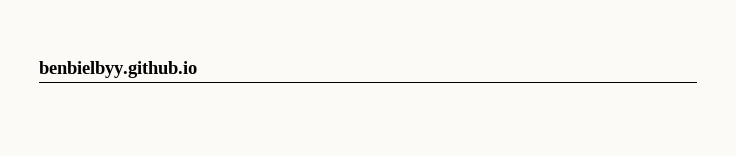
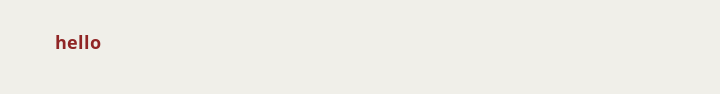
- benbielbyy.github.io
+ hello

